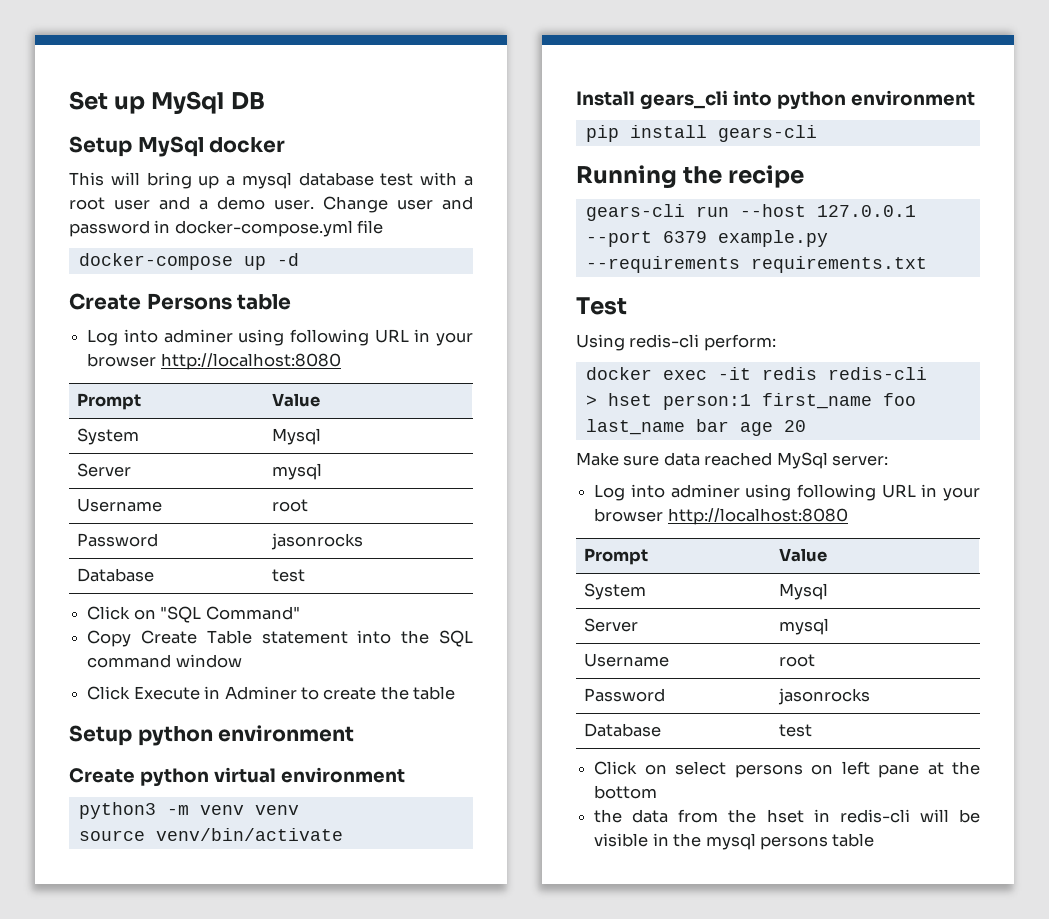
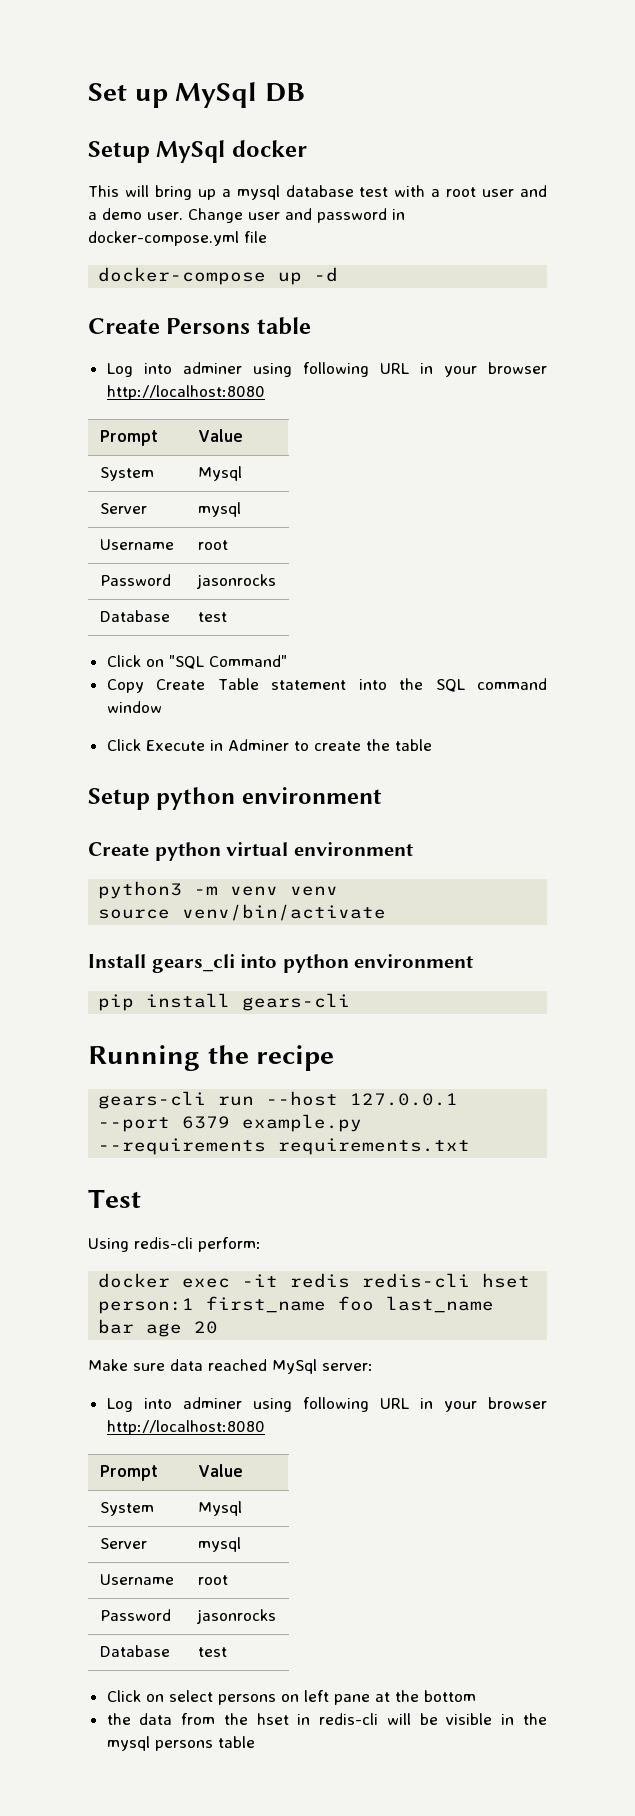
- docker exec -it redis redis-cli
- > hset person:1 first_name foo last_name bar age 20
+ docker exec -it redis redis-cli hset person:1 first_name foo last_name bar age 20

